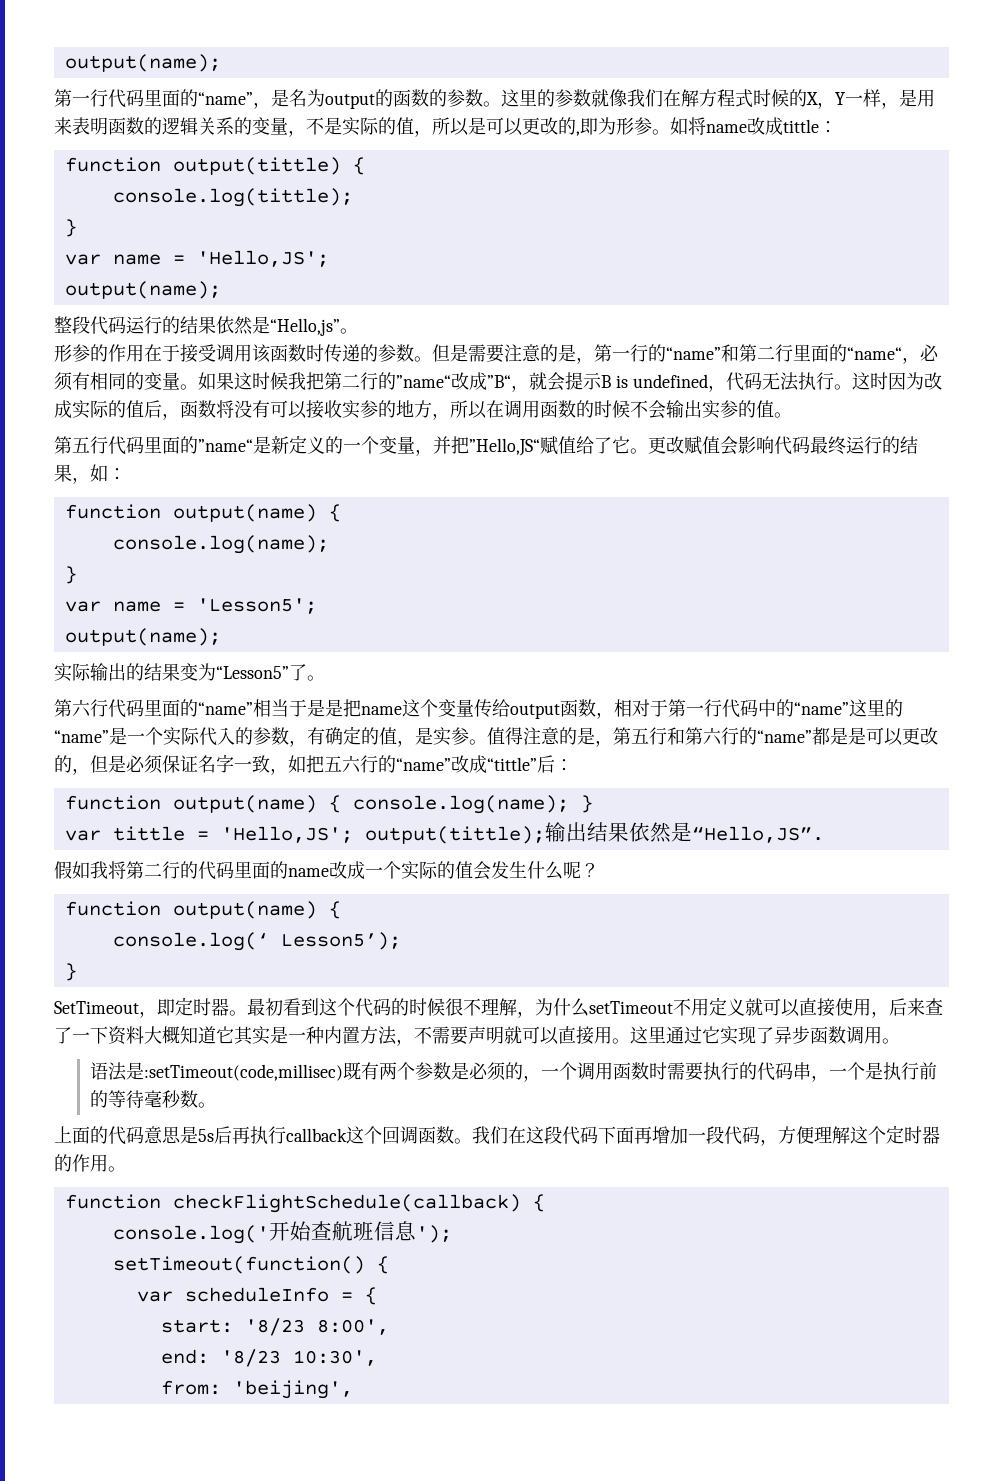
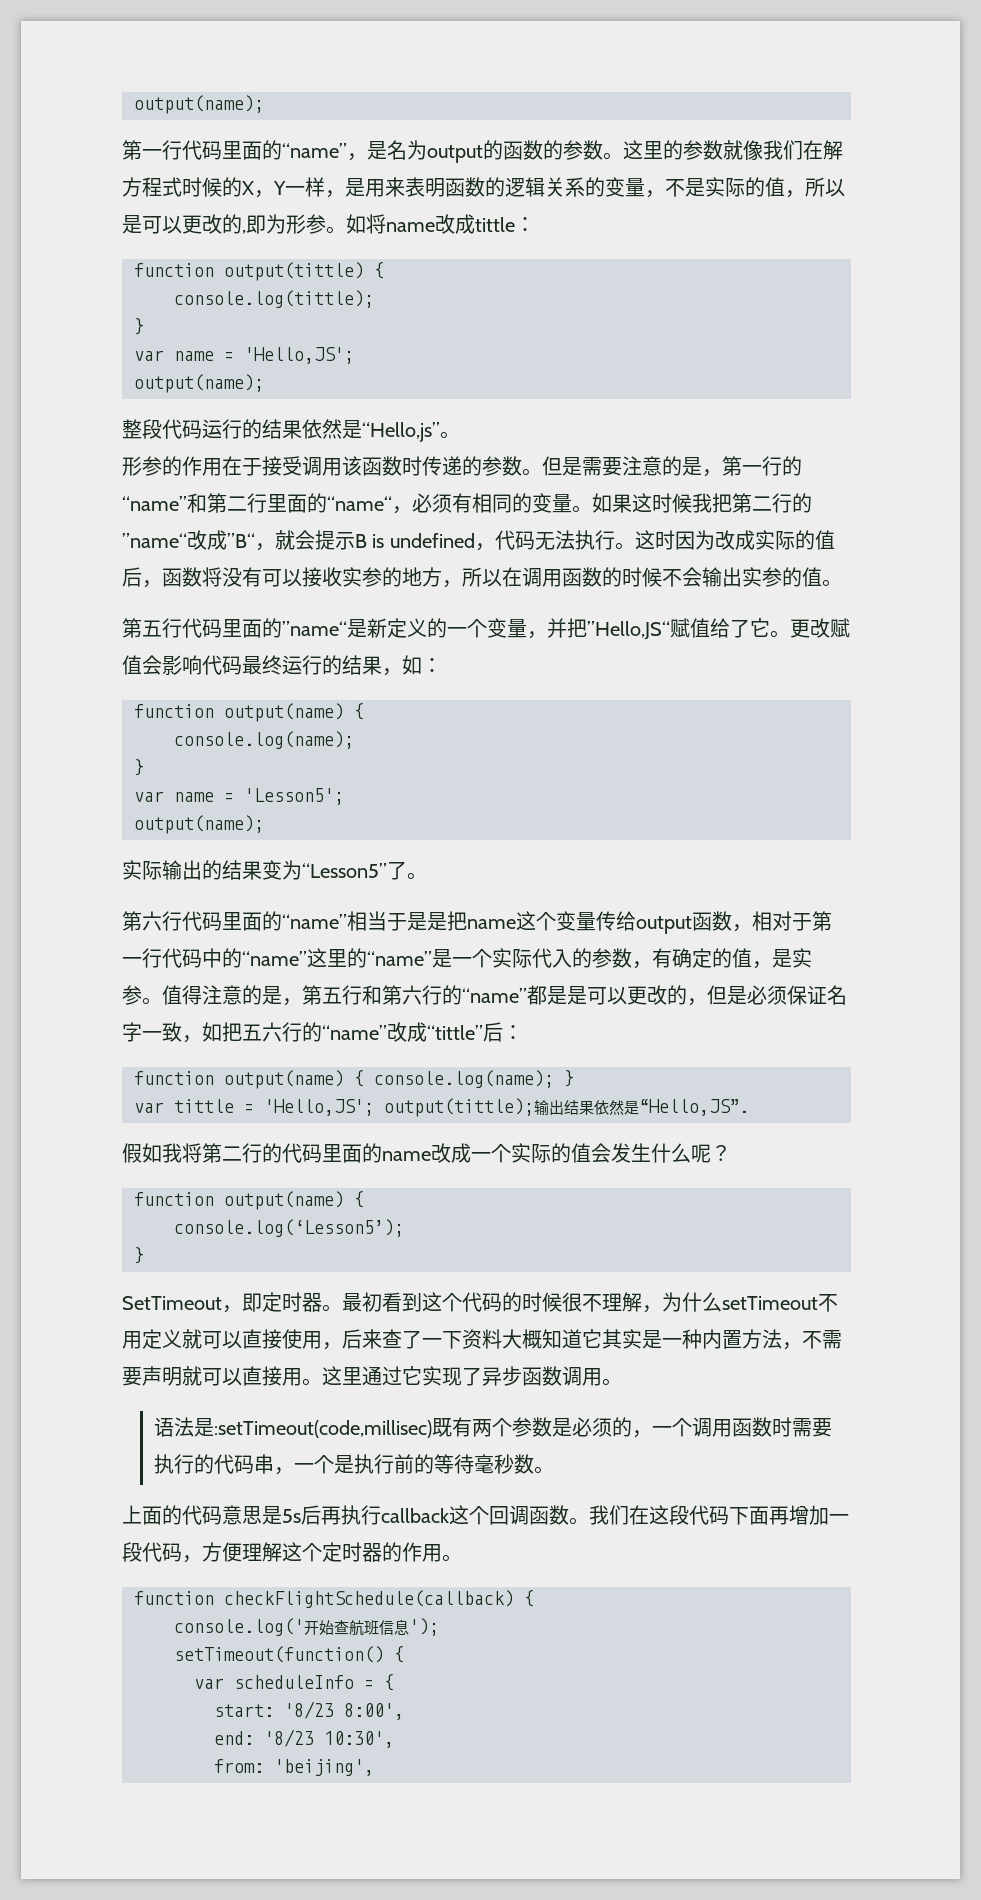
- console.log(‘ Lesson5’);
+ console.log(‘Lesson5’);

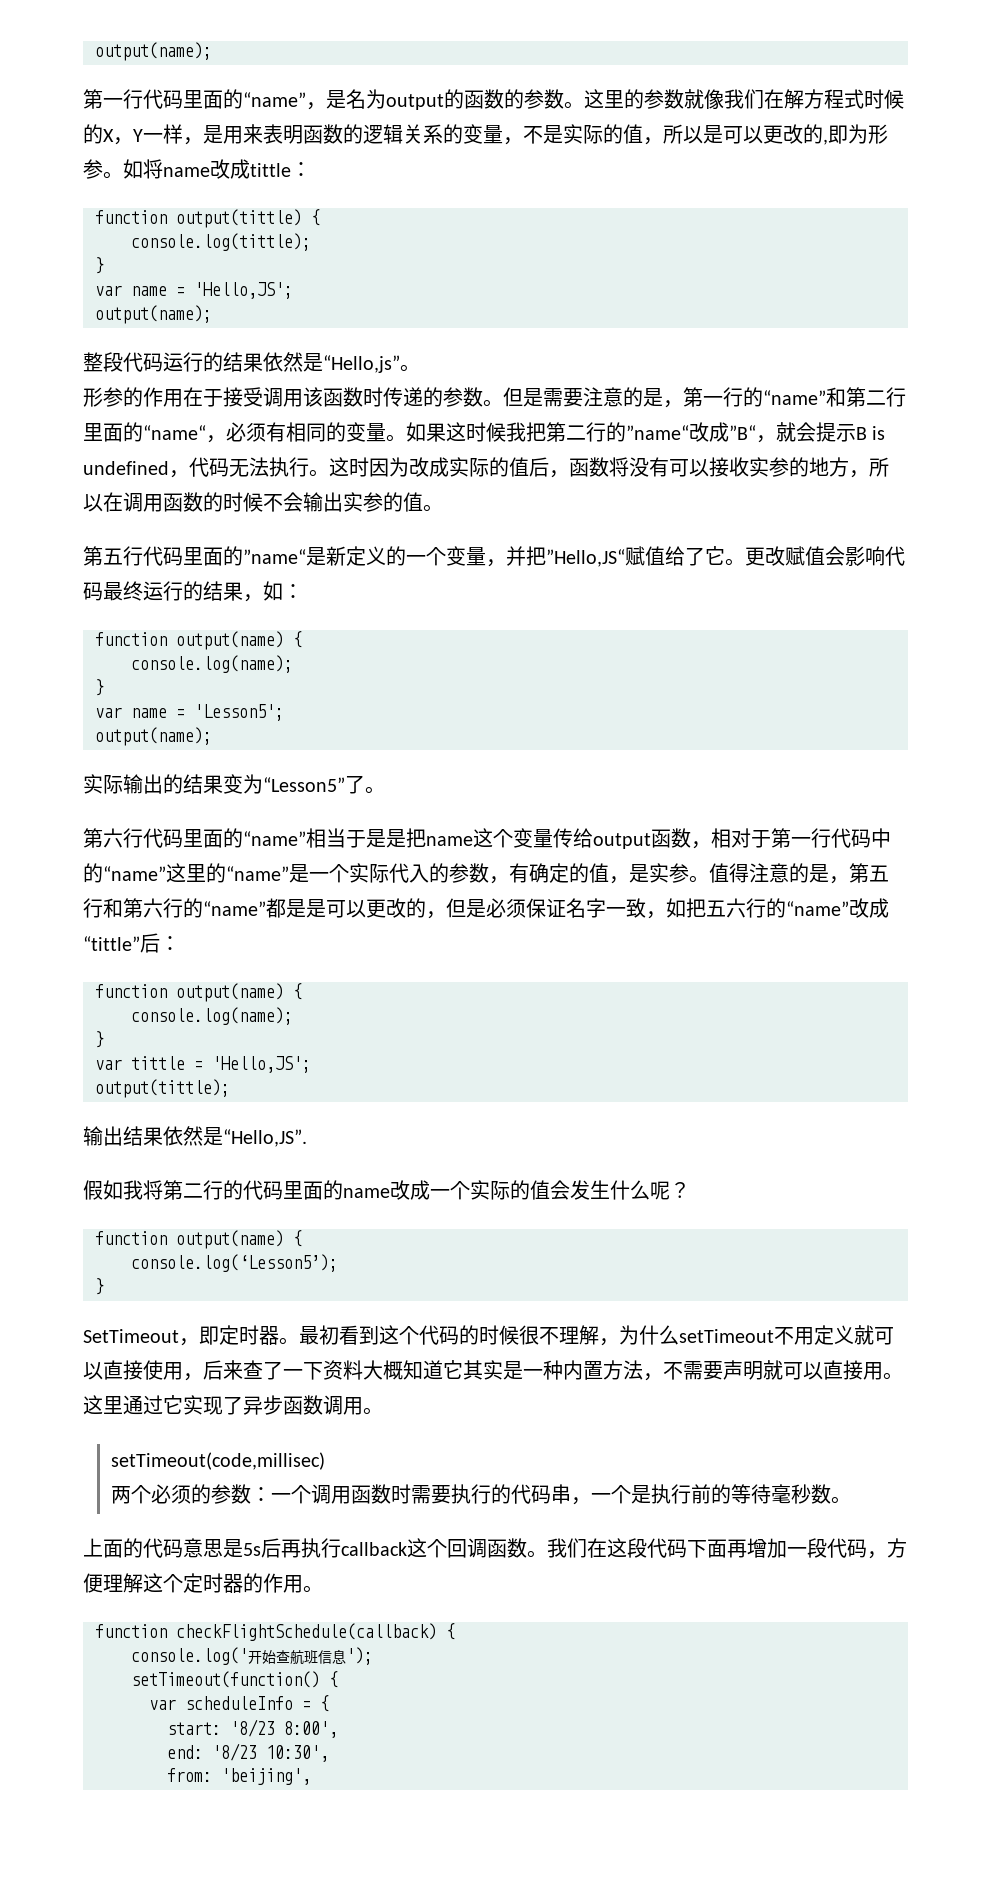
  值得注意的是，第五行和第六行的“name”都是是可以更改的，但是必须保证名字一致，如把五六行的“name”改成“tittle”后：
- function output(name) { console.log(name); }
+ function output(name) {
+ console.log(name);
+ }
- var tittle = 'Hello,JS'; output(tittle);输出结果依然是“Hello,JS”.
+ var tittle = 'Hello,JS';
+ output(tittle);
+ 输出结果依然是“Hello,JS”.
- 语法是:setTimeout(code,millisec)既有两个参数是必须的，一个调用函数时需要执行的代码串，一个是执行前的等待毫秒数。
+ setTimeout(code,millisec)
+ 两个必须的参数：一个调用函数时需要执行的代码串，一个是执行前的等待毫秒数。

